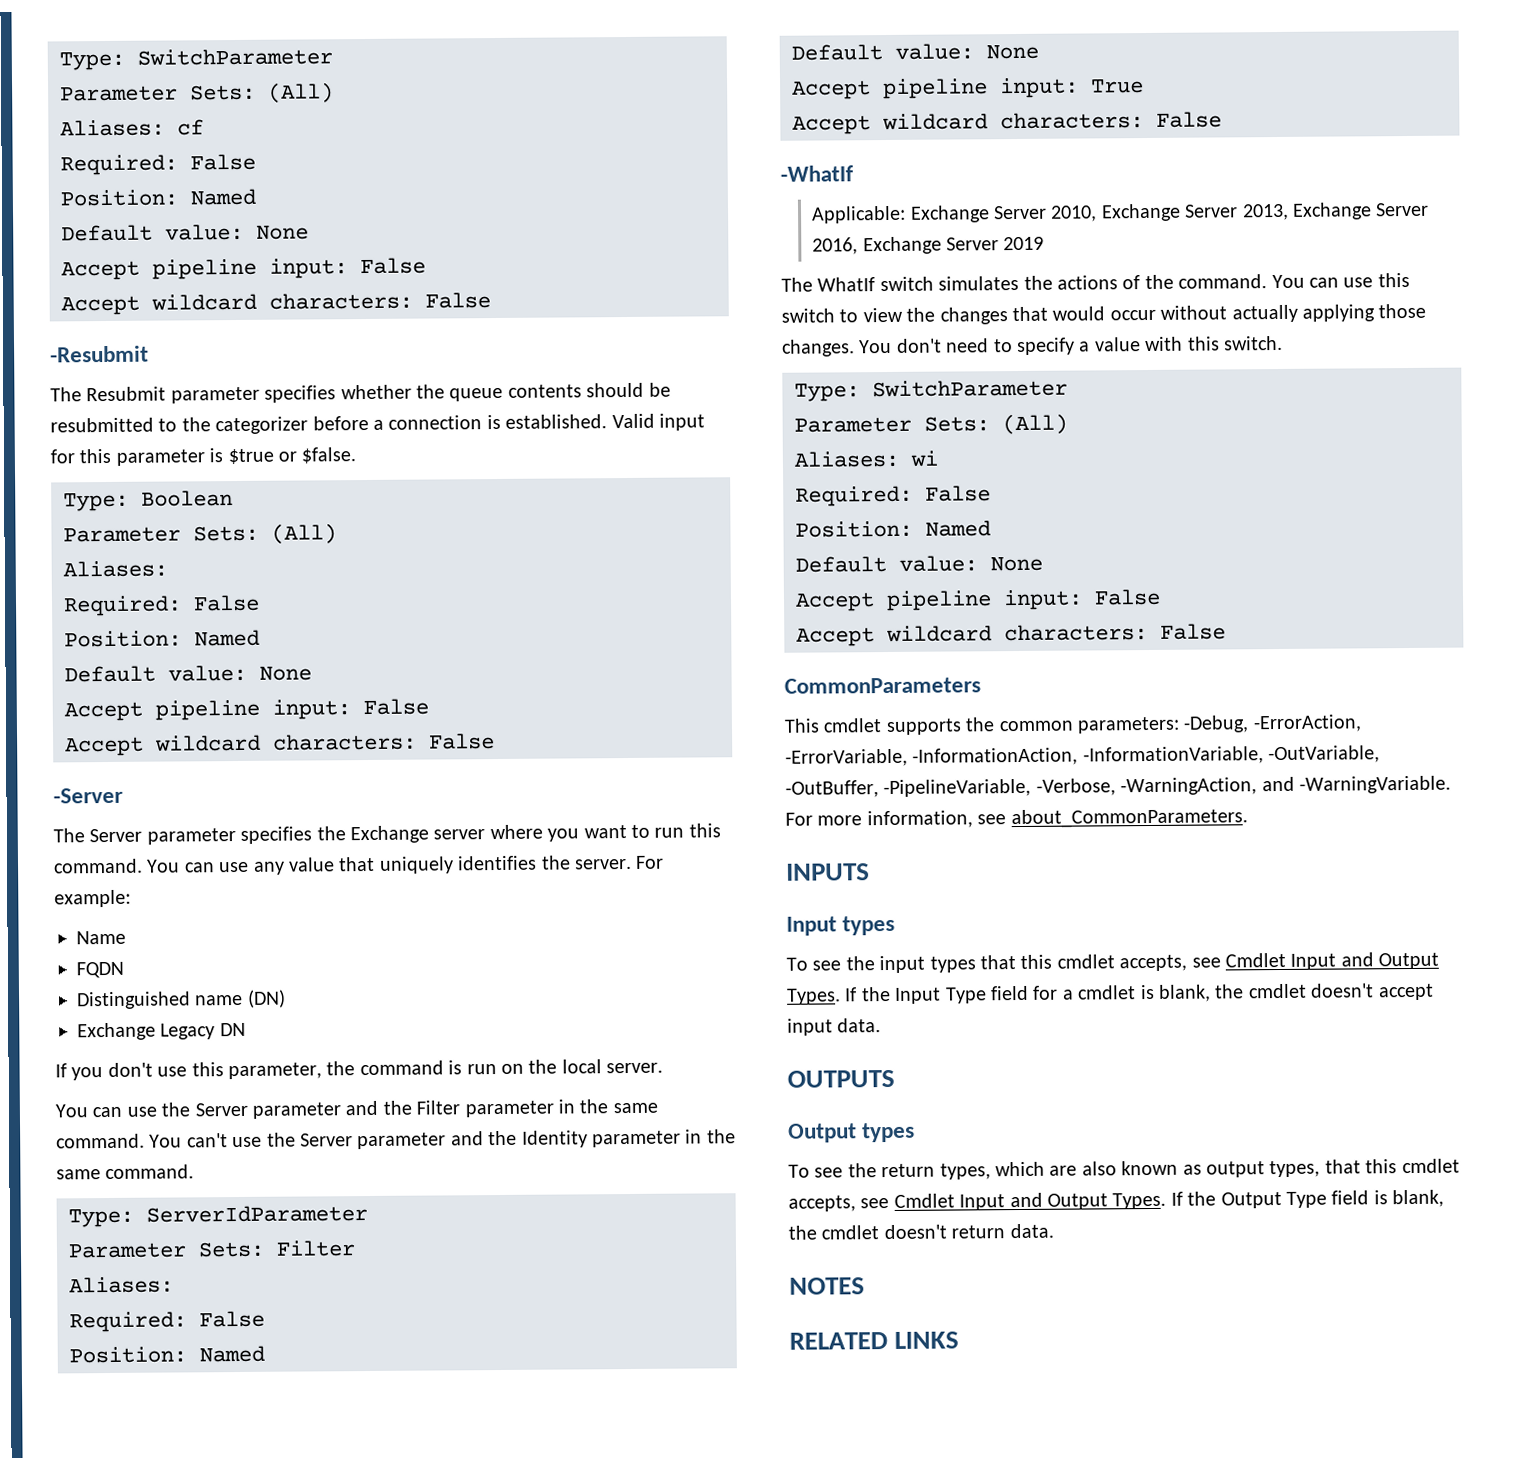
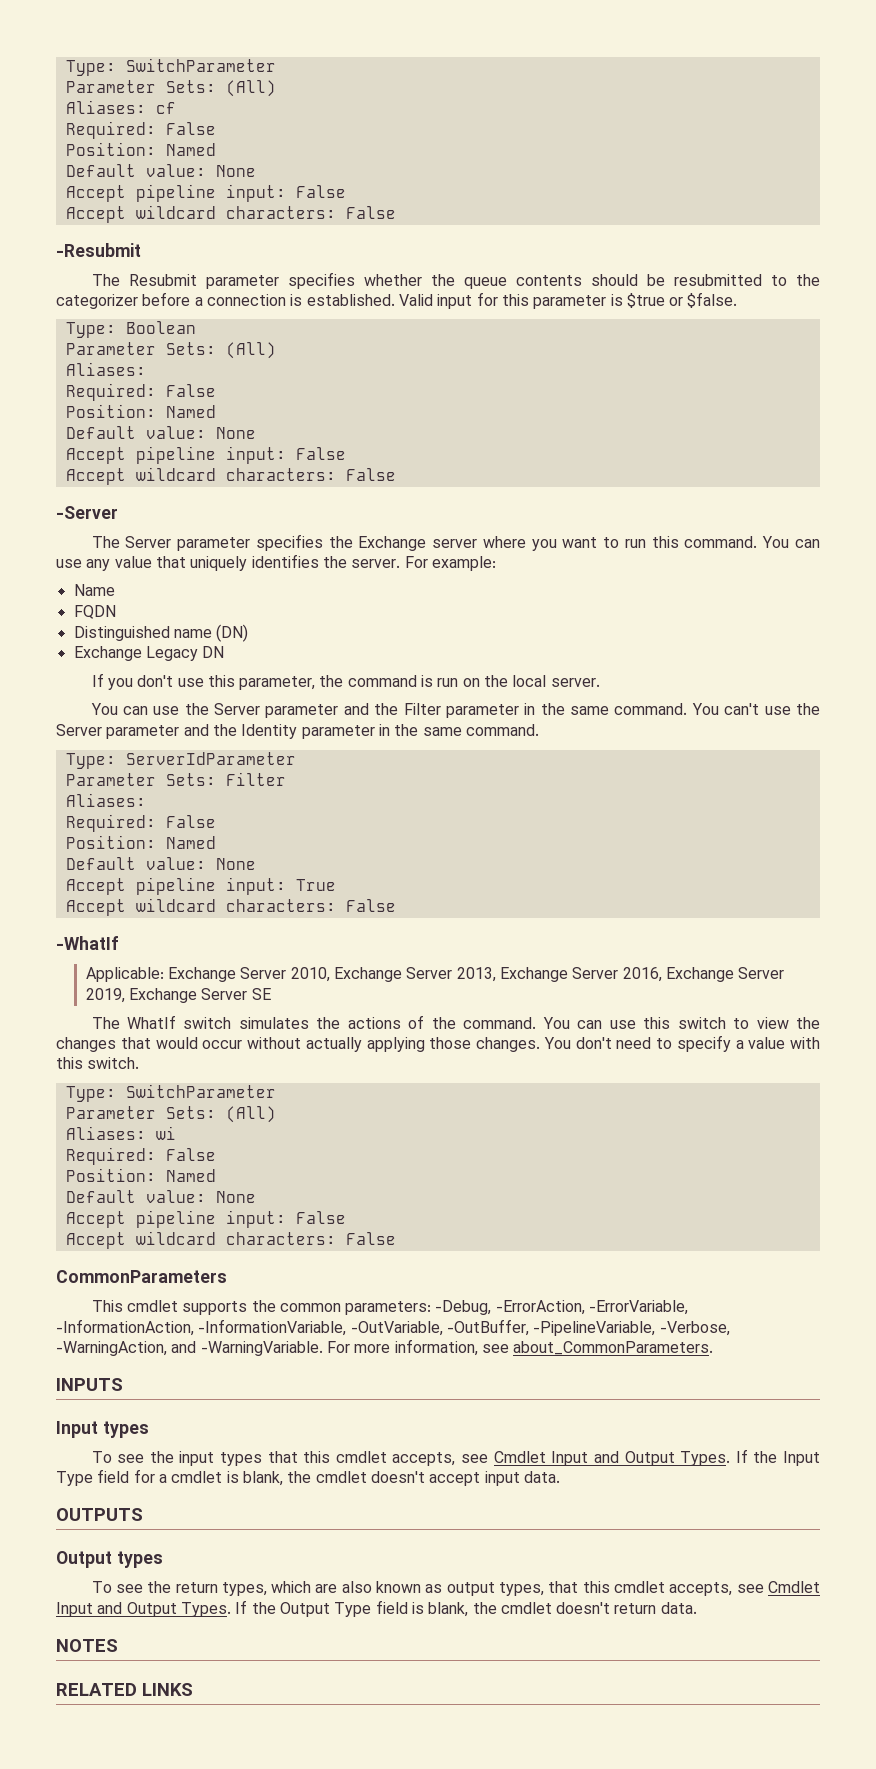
- Applicable: Exchange Server 2010, Exchange Server 2013, Exchange Server 2016, Exchange Server 2019
+ Applicable: Exchange Server 2010, Exchange Server 2013, Exchange Server 2016, Exchange Server 2019, Exchange Server SE

